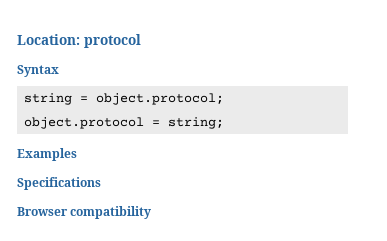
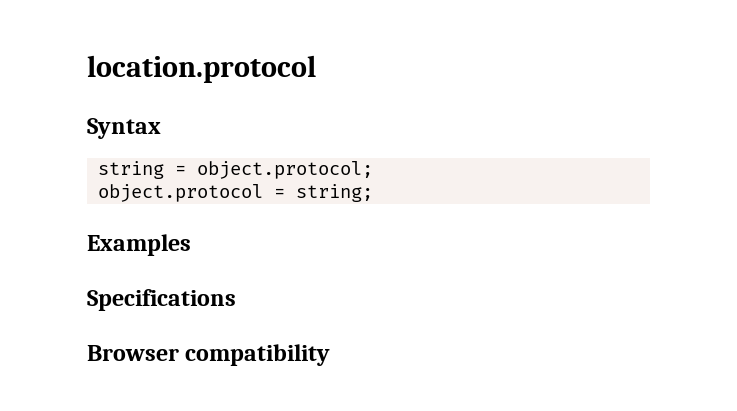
- Location: protocol
+ location.protocol

